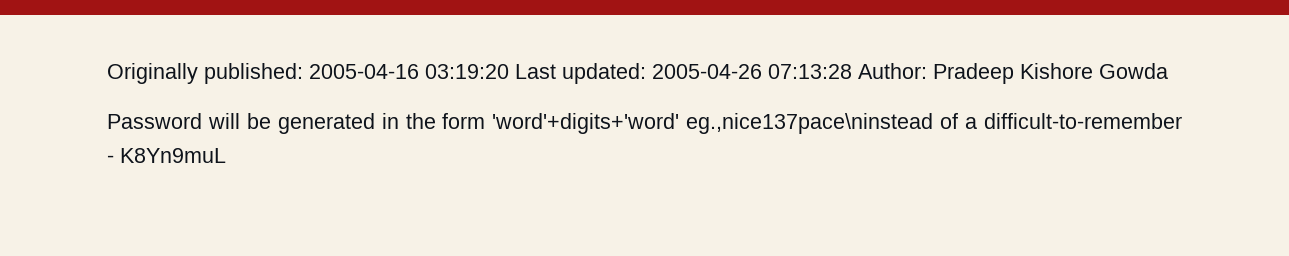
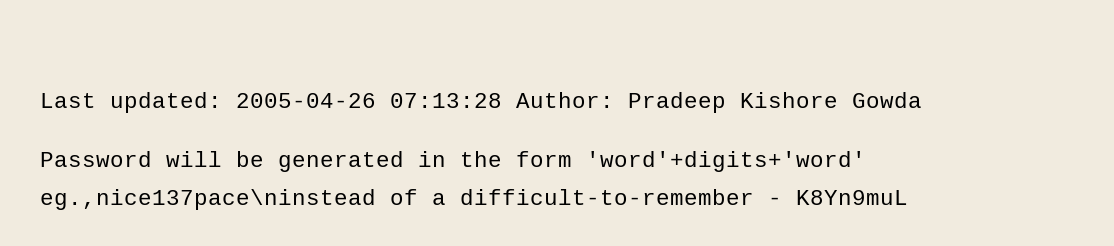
- Originally published: 2005-04-16 03:19:20 Last updated: 2005-04-26 07:13:28 Author: Pradeep Kishore Gowda
+ Last updated: 2005-04-26 07:13:28 Author: Pradeep Kishore Gowda

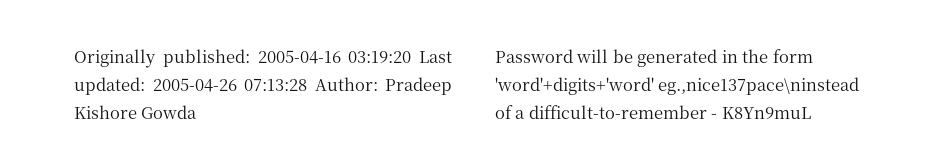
- Last updated: 2005-04-26 07:13:28 Author: Pradeep Kishore Gowda
+ Originally published: 2005-04-16 03:19:20 Last updated: 2005-04-26 07:13:28 Author: Pradeep Kishore Gowda

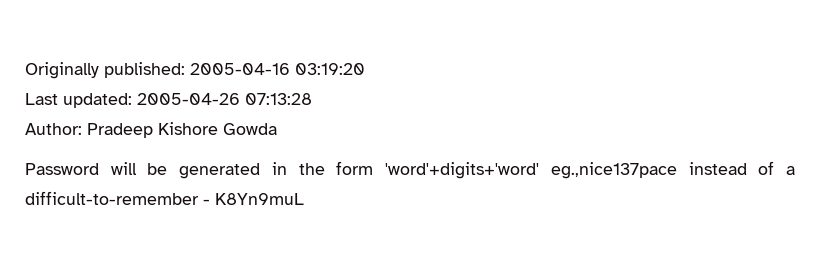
- Originally published: 2005-04-16 03:19:20 Last updated: 2005-04-26 07:13:28 Author: Pradeep Kishore Gowda
+ Originally published: 2005-04-16 03:19:20
+ Last updated: 2005-04-26 07:13:28
+ Author: Pradeep Kishore Gowda
- Password will be generated in the form 'word'+digits+'word' eg.,nice137pace\ninstead of a difficult-to-remember - K8Yn9muL
+ Password will be generated in the form 'word'+digits+'word' eg.,nice137pace instead of a difficult-to-remember - K8Yn9muL

